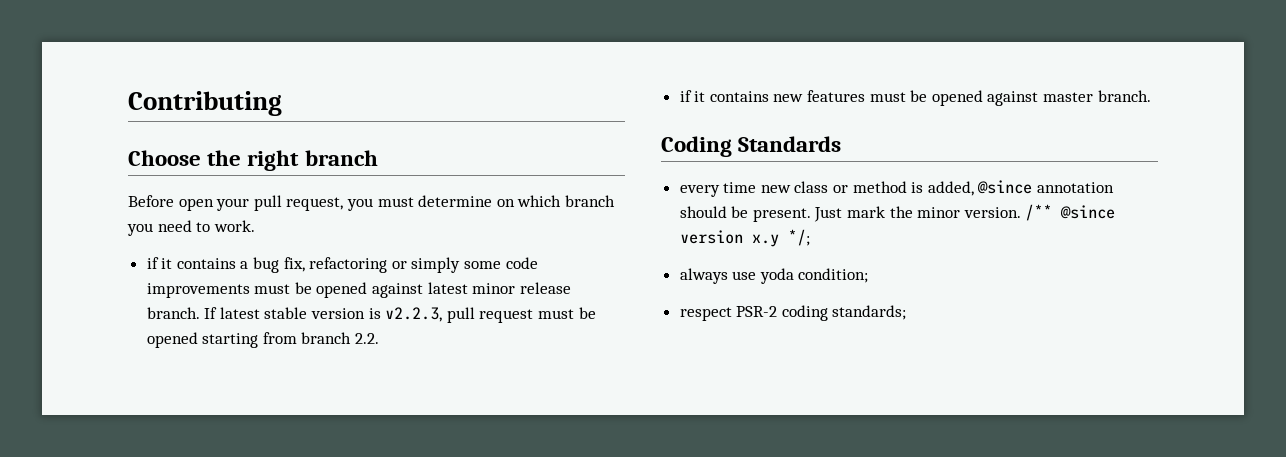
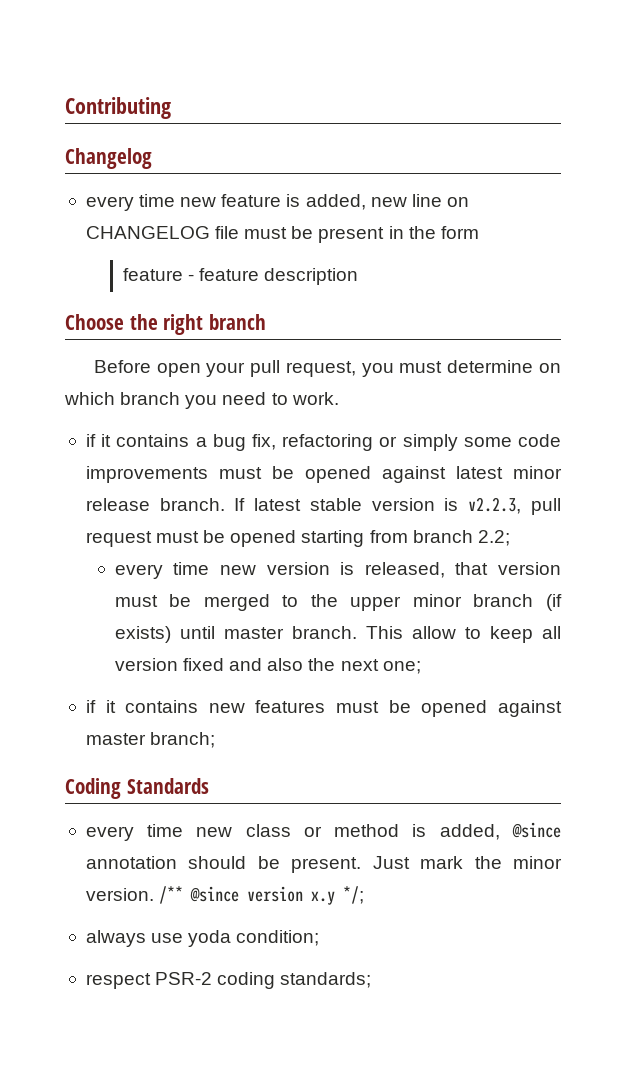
+ Changelog
+ every time new feature is added, new line on CHANGELOG file must be present in the form
+ feature - feature description
- If latest stable version is v2.2.3, pull request must be opened starting from branch 2.2.
+ If latest stable version is v2.2.3, pull request must be opened starting from branch 2.2;
+ every time new version is released, that version must be merged to the upper minor branch (if exists) until master branch. This allow to keep all version fixed and also the next one;
- if it contains new features must be opened against master branch.
+ if it contains new features must be opened against master branch;

